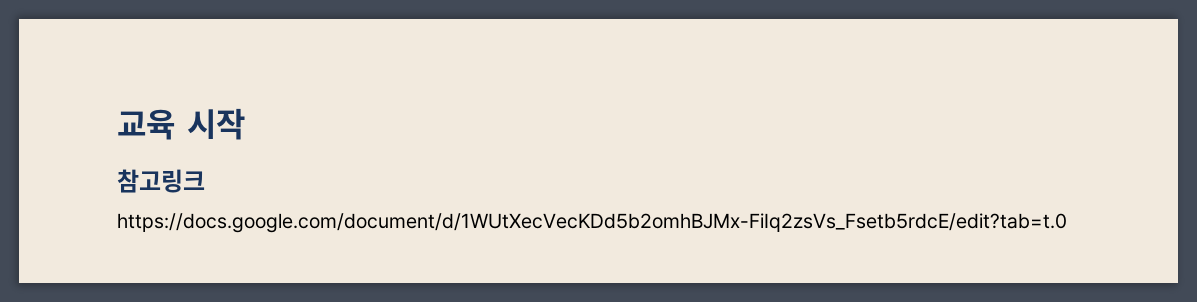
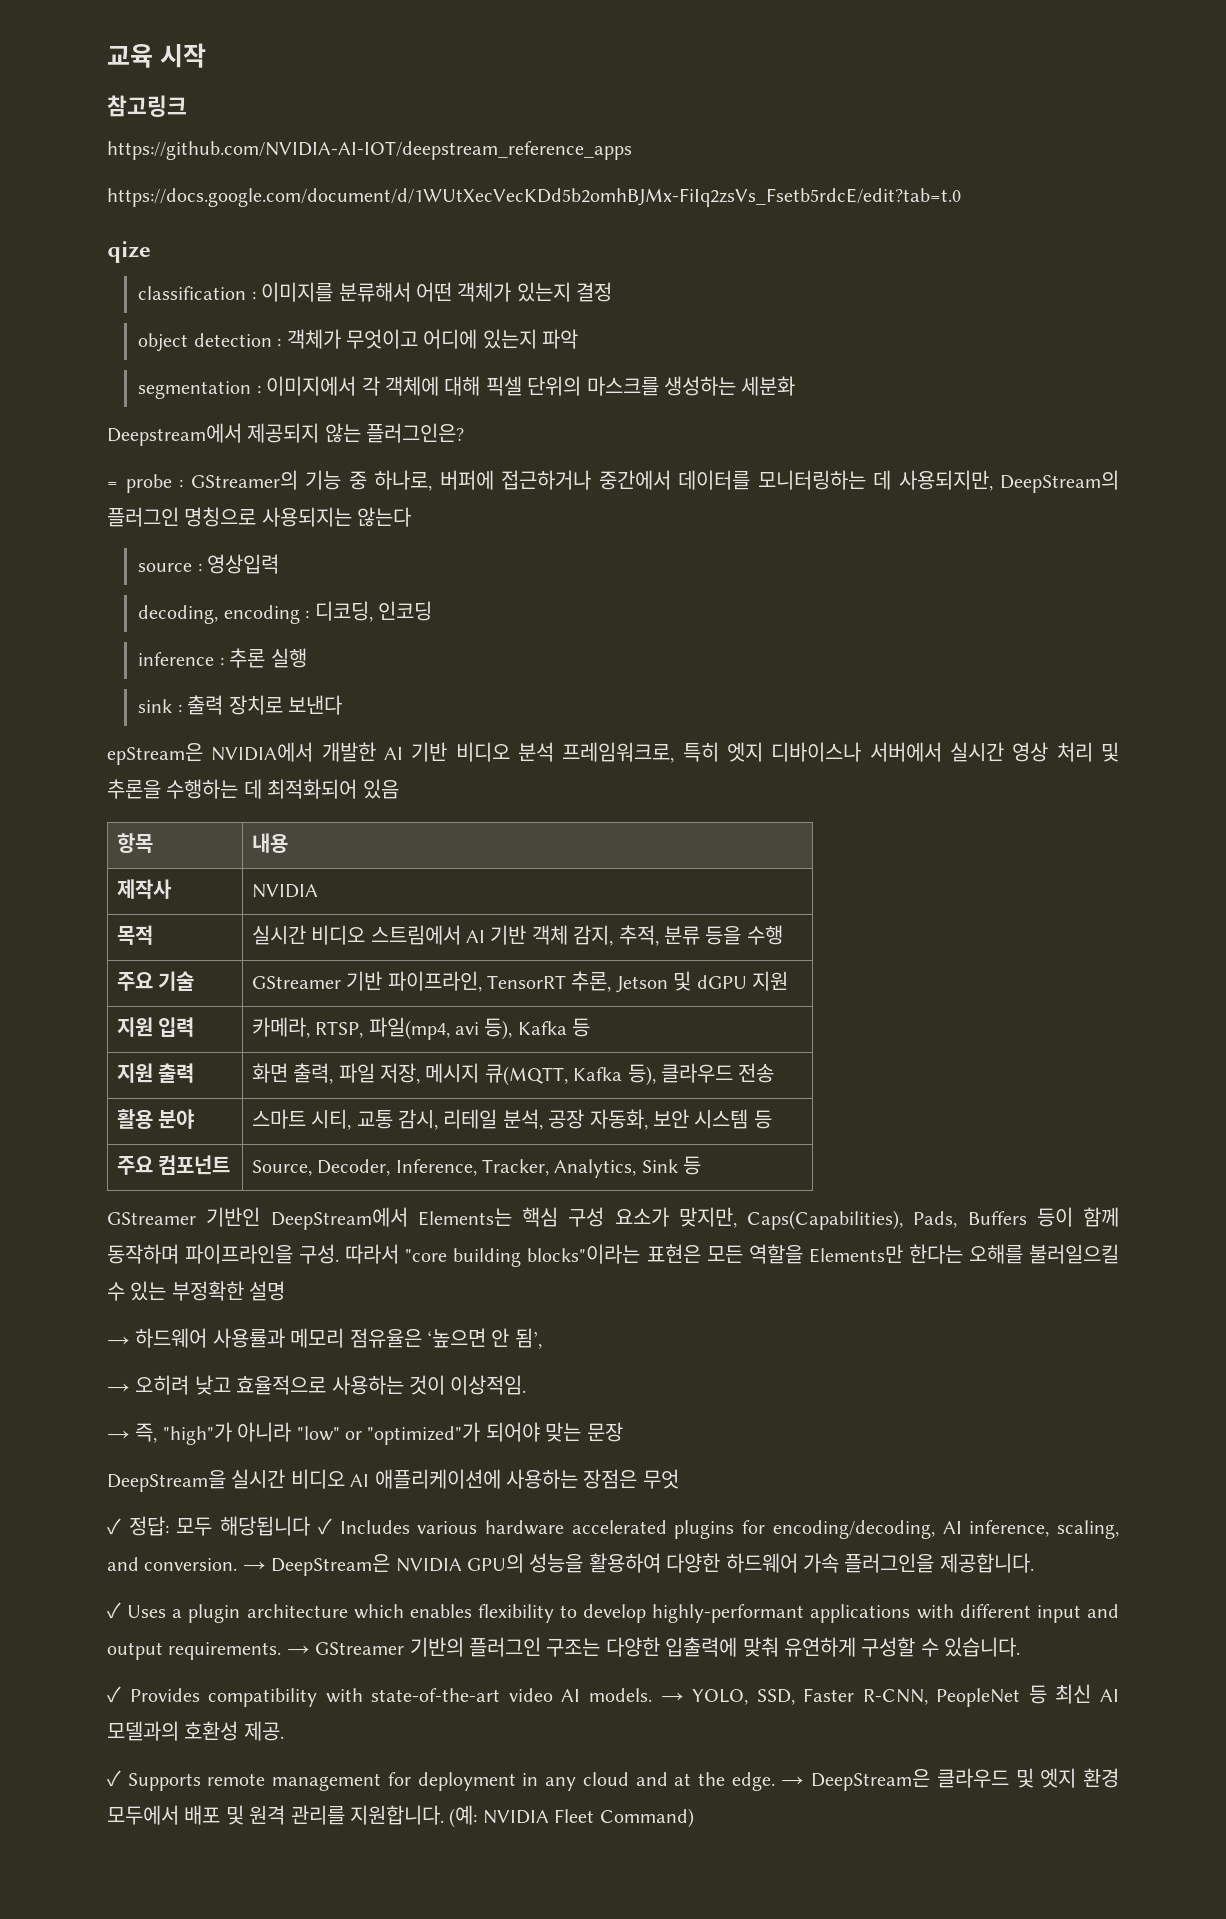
+ https://github.com/NVIDIA-AI-IOT/deepstream_reference_apps
+ qize
+ classification : 이미지를 분류해서 어떤 객체가 있는지 결정
+ object detection : 객체가 무엇이고 어디에 있는지 파악
+ segmentation : 이미지에서 각 객체에 대해 픽셀 단위의 마스크를 생성하는 세분화
+ Deepstream에서 제공되지 않는 플러그인은?
+ = probe : GStreamer의 기능 중 하나로, 버퍼에 접근하거나 중간에서 데이터를 모니터링하는 데 사용되지만, DeepStream의 플러그인 명칭으로 사용되지는 않는다
+ source : 영상입력
+ decoding, encoding : 디코딩, 인코딩
+ inference : 추론 실행
+ sink : 출력 장치로 보낸다
+ epStream은 NVIDIA에서 개발한 AI 기반 비디오 분석 프레임워크로, 특히 엣지 디바이스나 서버에서 실시간 영상 처리 및 추론을 수행하는 데 최적화되어 있음
+ 항목 | 내용
+ 제작사 | NVIDIA
+ 목적 | 실시간 비디오 스트림에서 AI 기반 객체 감지, 추적, 분류 등을 수행
+ 주요 기술 | GStreamer 기반 파이프라인, TensorRT 추론, Jetson 및 dGPU 지원
+ 지원 입력 | 카메라, RTSP, 파일(mp4, avi 등), Kafka 등
+ 지원 출력 | 화면 출력, 파일 저장, 메시지 큐(MQTT, Kafka 등), 클라우드 전송
+ 활용 분야 | 스마트 시티, 교통 감시, 리테일 분석, 공장 자동화, 보안 시스템 등
+ 주요 컴포넌트 | Source, Decoder, Inference, Tracker, Analytics, Sink 등
+ GStreamer 기반인 DeepStream에서 Elements는 핵심 구성 요소가 맞지만, Caps(Capabilities), Pads, Buffers 등이 함께 동작하며 파이프라인을 구성. 따라서 "core building blocks"이라는 표현은 모든 역할을 Elements만 한다는 오해를 불러일으킬 수 있는 부정확한 설명
+ → 하드웨어 사용률과 메모리 점유율은 ‘높으면 안 됨’,
+ → 오히려 낮고 효율적으로 사용하는 것이 이상적임.
+ → 즉, "high"가 아니라 "low" or "optimized"가 되어야 맞는 문장
+ DeepStream을 실시간 비디오 AI 애플리케이션에 사용하는 장점은 무엇
+ ✓ 정답: 모두 해당됩니다 ✓ Includes various hardware accelerated plugins for encoding/decoding, AI inference, scaling, and conversion. → DeepStream은 NVIDIA GPU의 성능을 활용하여 다양한 하드웨어 가속 플러그인을 제공합니다.
+ ✓ Uses a plugin architecture which enables flexibility to develop highly-performant applications with different input and output requirements. → GStreamer 기반의 플러그인 구조는 다양한 입출력에 맞춰 유연하게 구성할 수 있습니다.
+ ✓ Provides compatibility with state-of-the-art video AI models. → YOLO, SSD, Faster R-CNN, PeopleNet 등 최신 AI 모델과의 호환성 제공.
+ ✓ Supports remote management for deployment in any cloud and at the edge. → DeepStream은 클라우드 및 엣지 환경 모두에서 배포 및 원격 관리를 지원합니다. (예: NVIDIA Fleet Command)

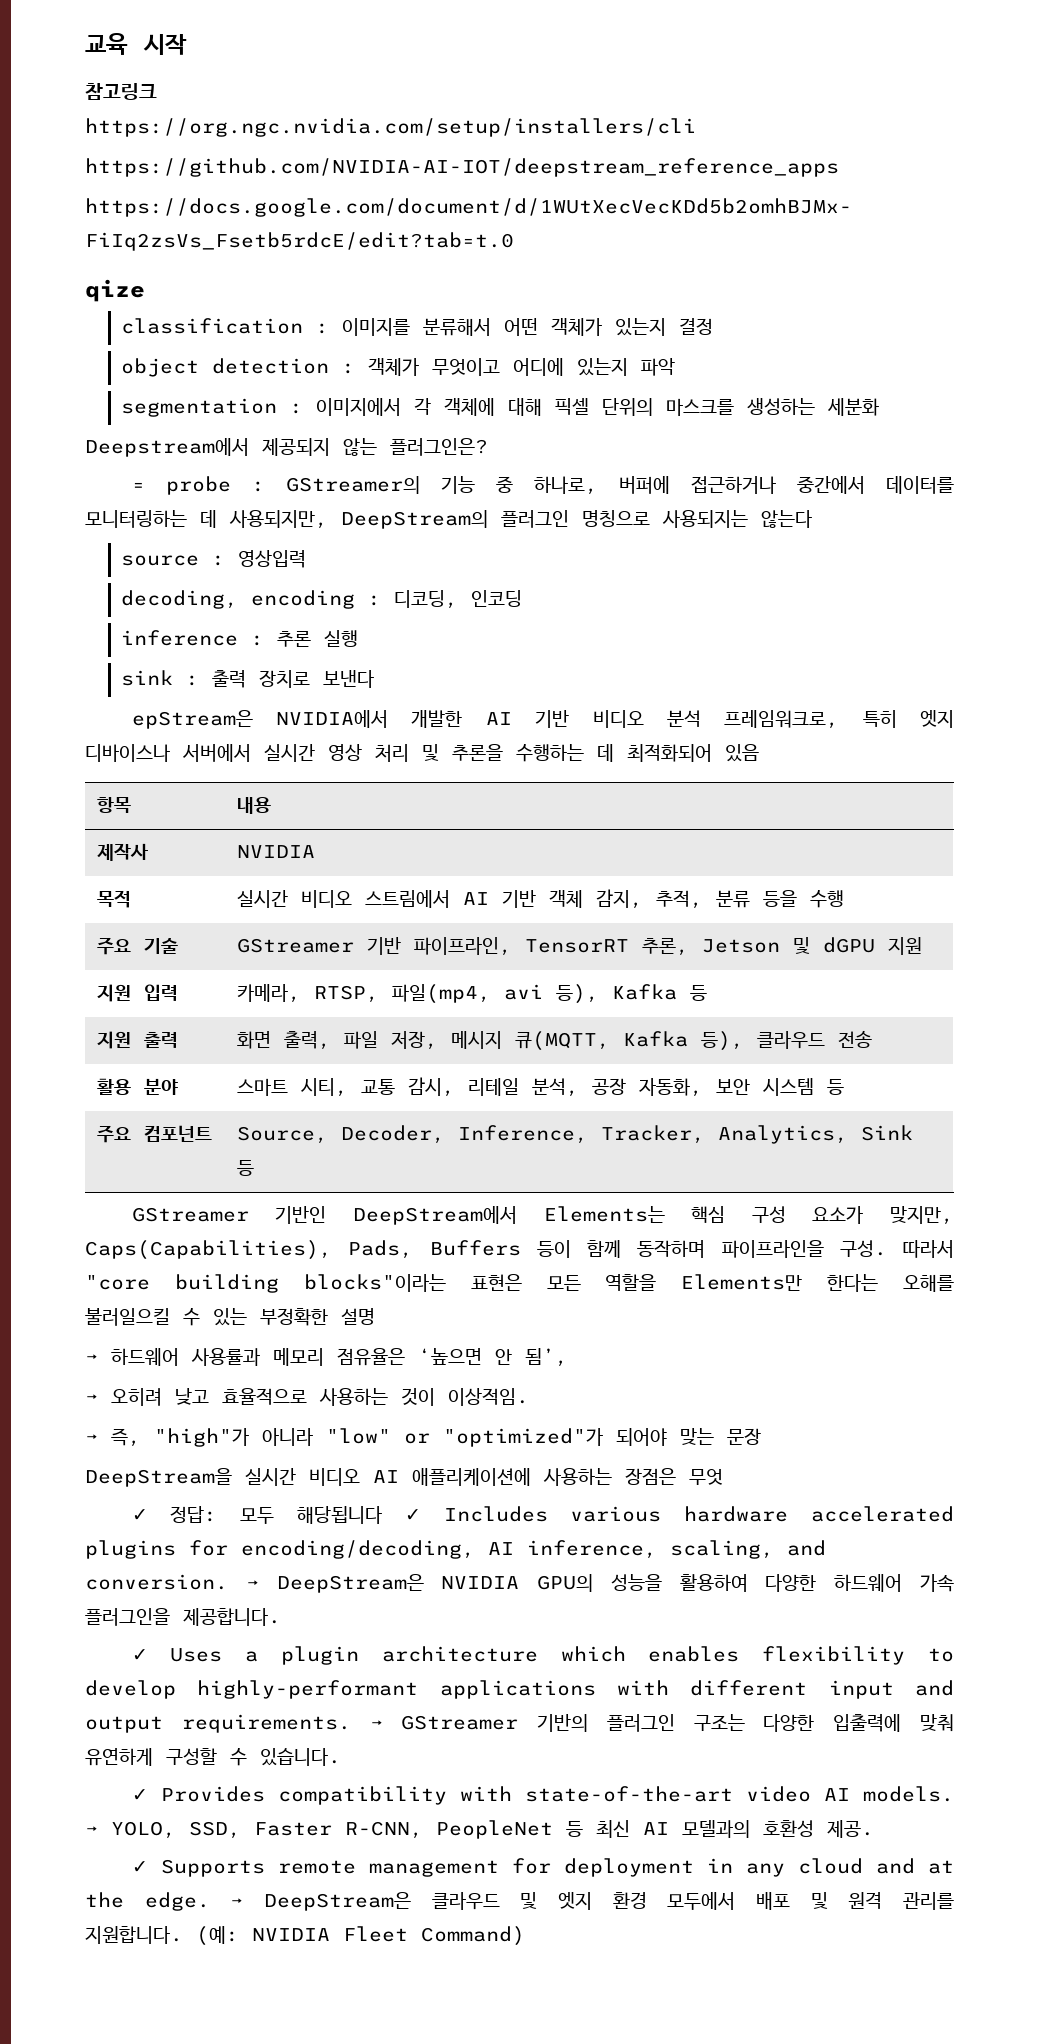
+ https://org.ngc.nvidia.com/setup/installers/cli

